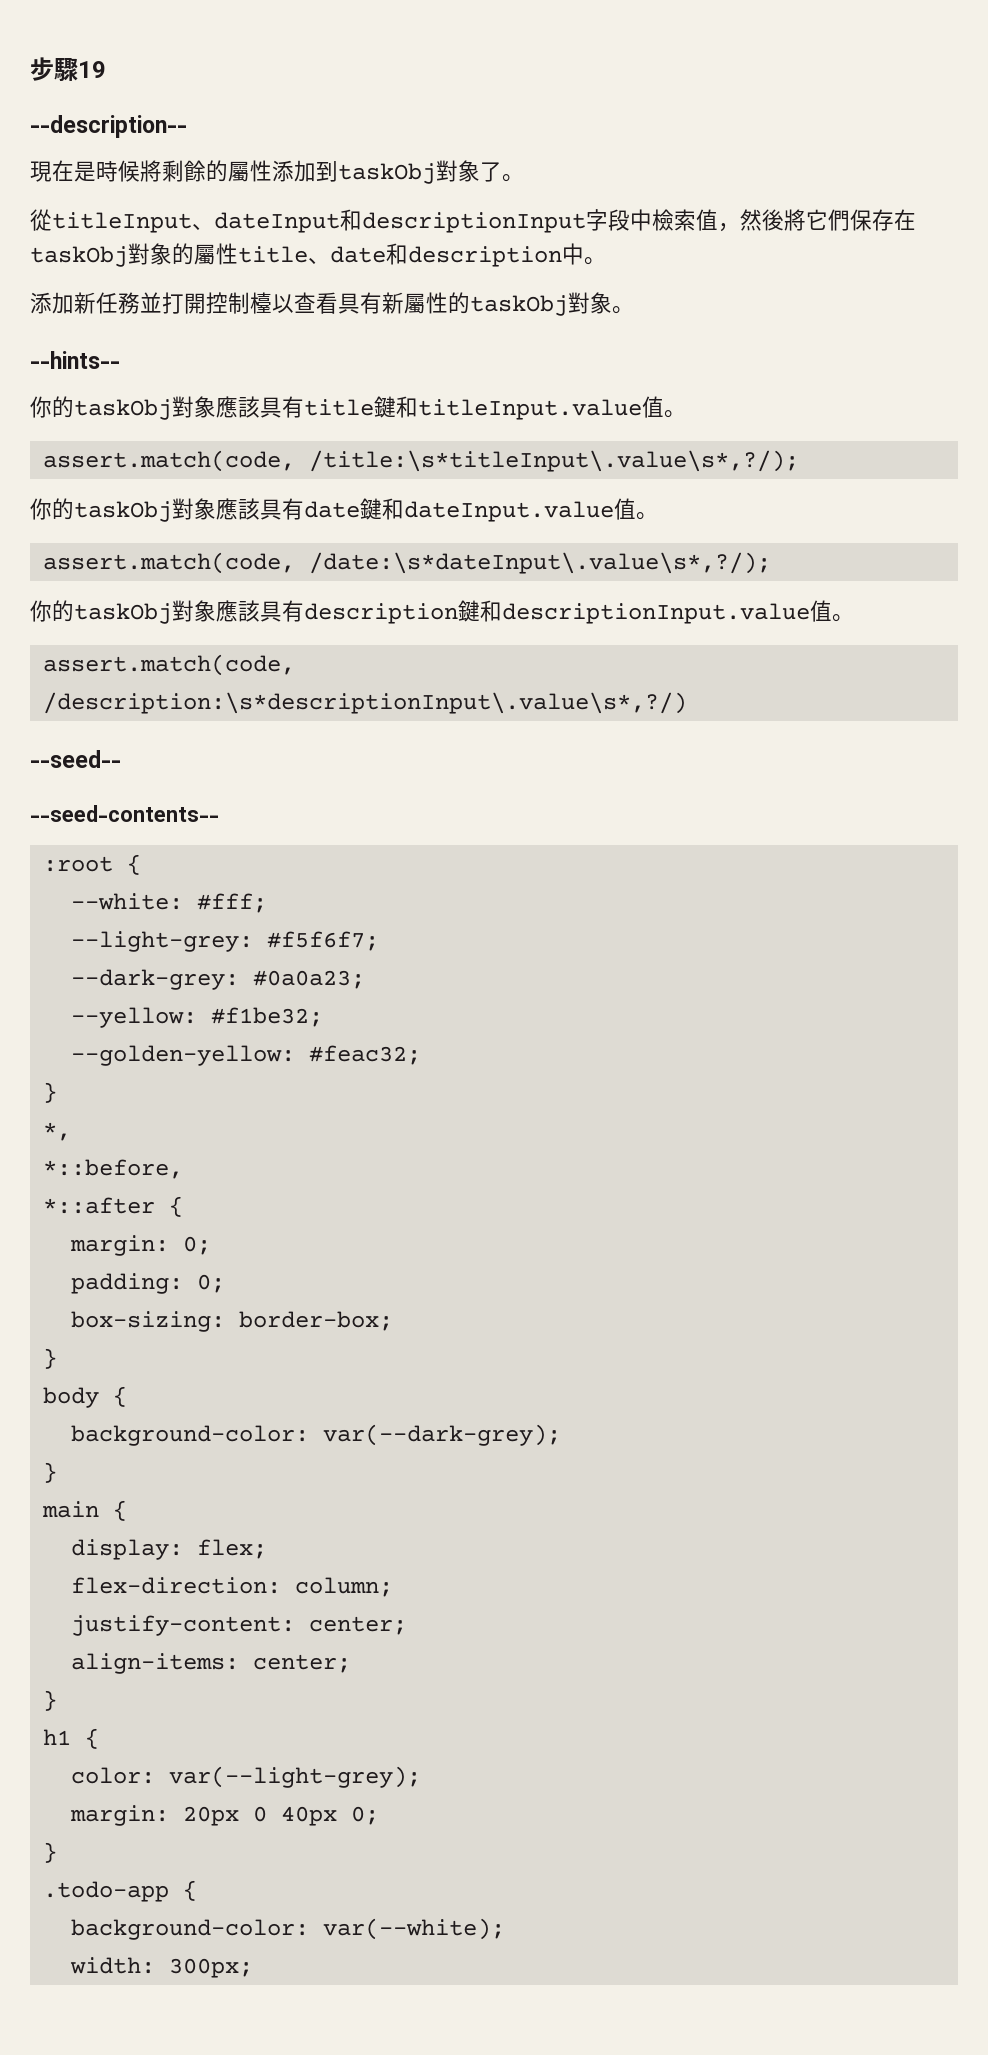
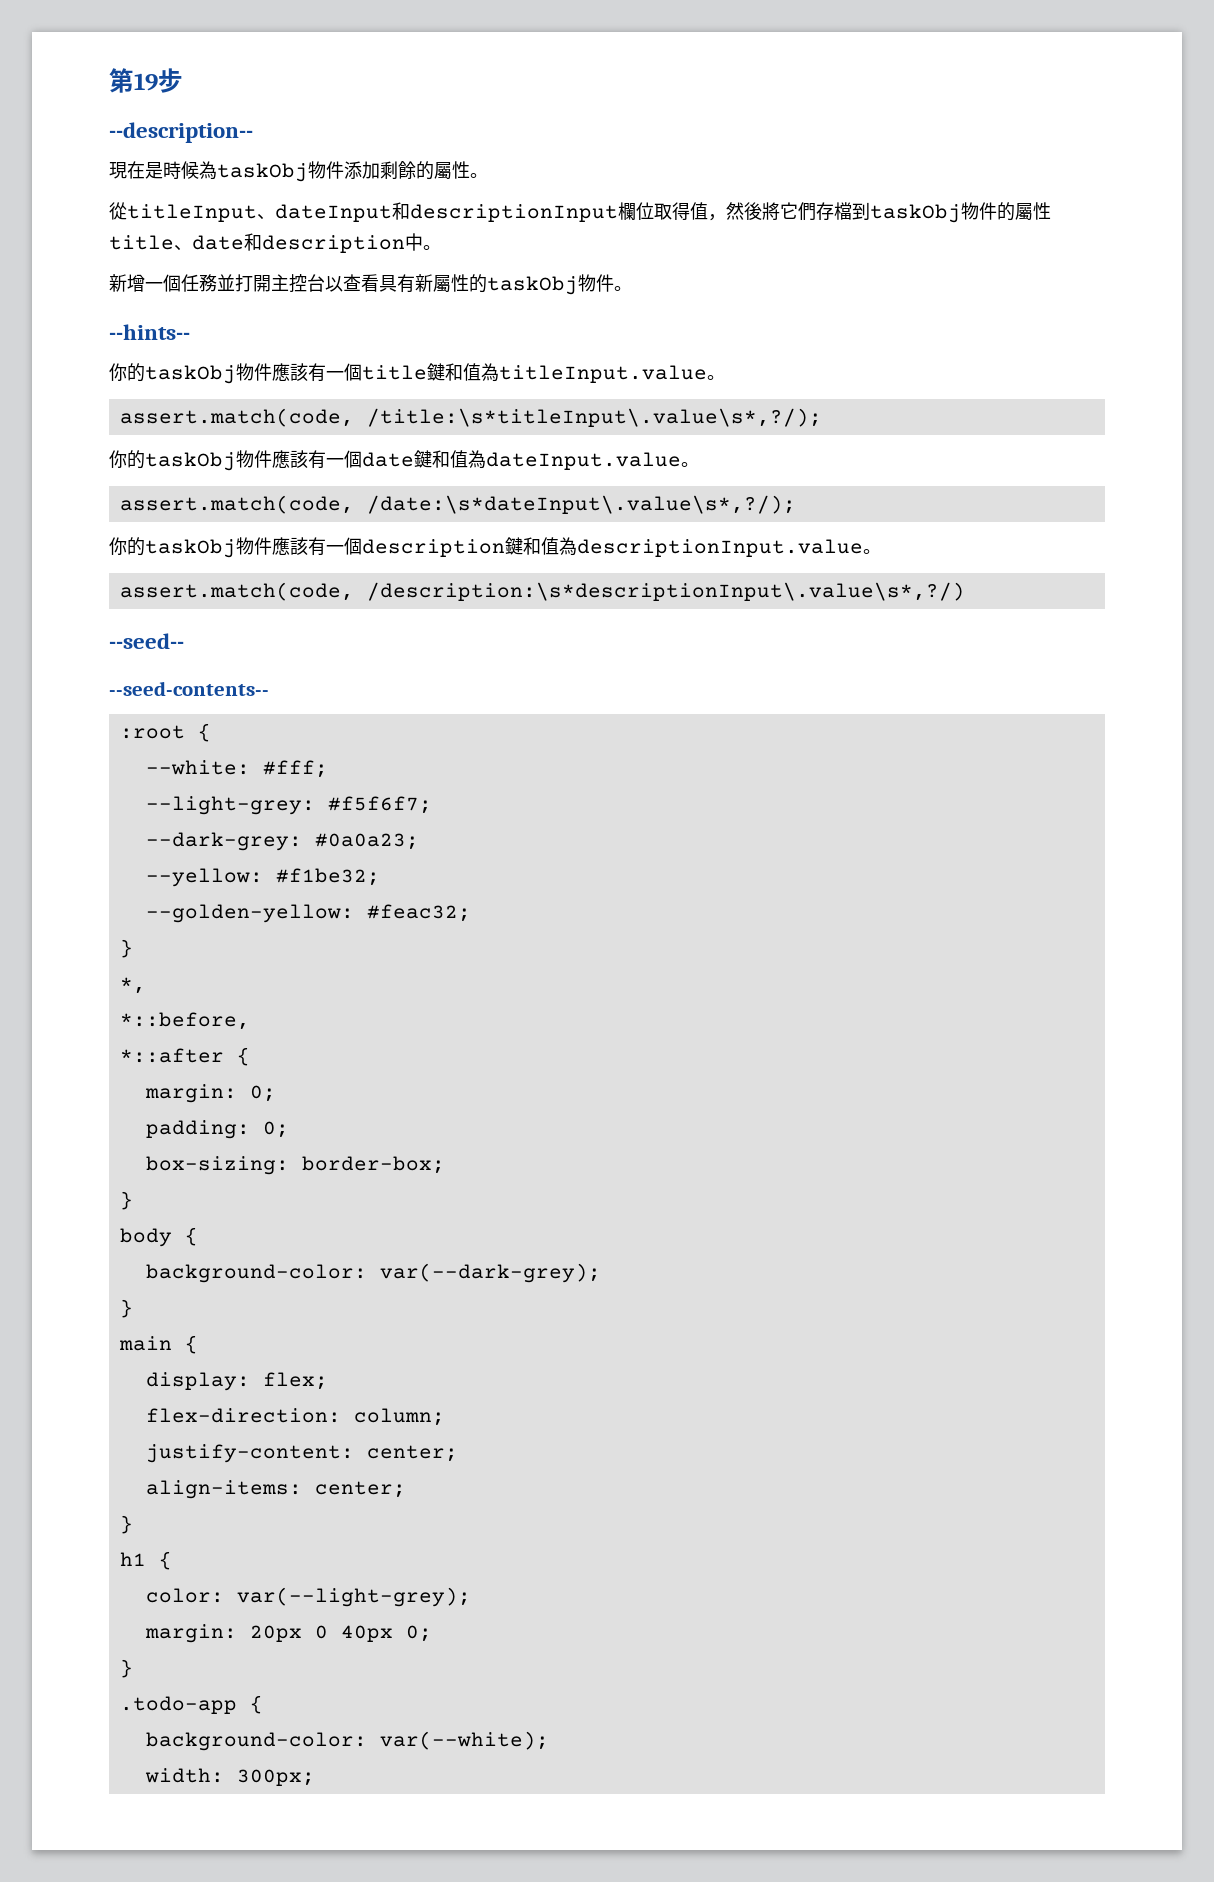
- 步驟19
+ 第19步
- 現在是時候將剩餘的屬性添加到taskObj對象了。
+ 現在是時候為taskObj物件添加剩餘的屬性。
- 從titleInput、dateInput和descriptionInput字段中檢索值，然後將它們保存在taskObj對象的屬性title、date和description中。
+ 從titleInput、dateInput和descriptionInput欄位取得值，然後將它們存檔到taskObj物件的屬性title、date和description中。
- 添加新任務並打開控制檯以查看具有新屬性的taskObj對象。
+ 新增一個任務並打開主控台以查看具有新屬性的taskObj物件。
- 你的taskObj對象應該具有title鍵和titleInput.value值。
+ 你的taskObj物件應該有一個title鍵和值為titleInput.value。
- 你的taskObj對象應該具有date鍵和dateInput.value值。
+ 你的taskObj物件應該有一個date鍵和值為dateInput.value。
- 你的taskObj對象應該具有description鍵和descriptionInput.value值。
+ 你的taskObj物件應該有一個description鍵和值為descriptionInput.value。

